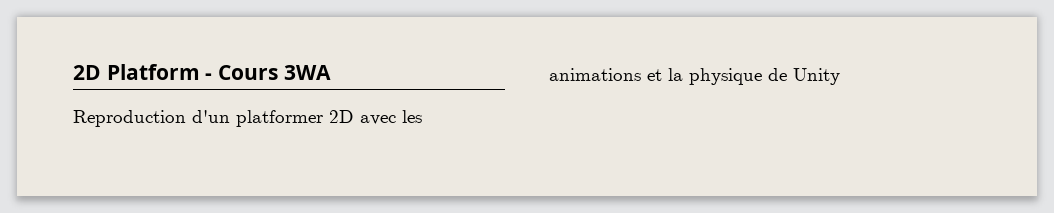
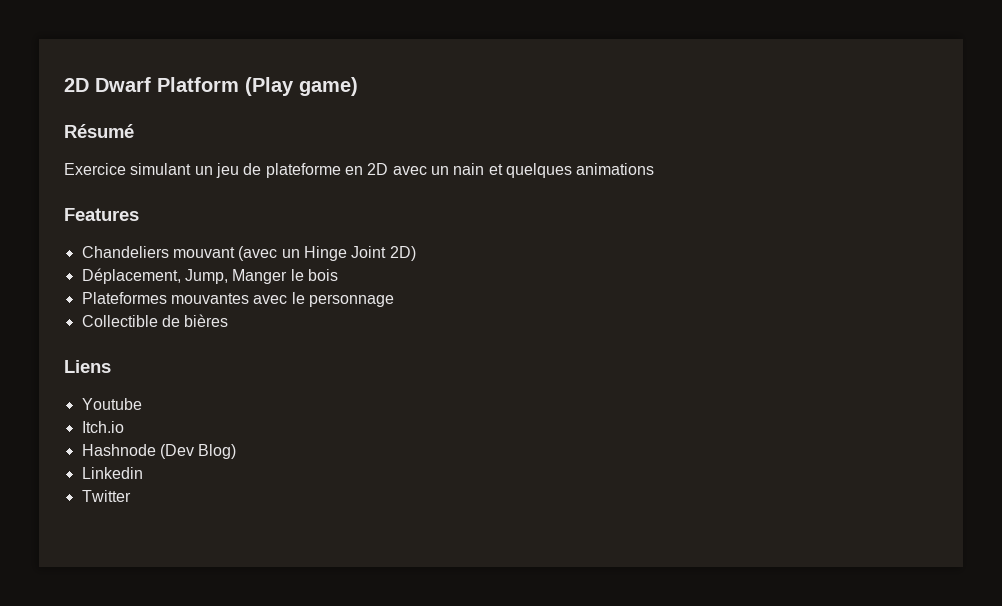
- 2D Platform - Cours 3WA
- Reproduction d'un platformer 2D avec les animations et la physique de Unity
+ 2D Dwarf Platform (Play game)
+ Résumé
+ Exercice simulant un jeu de plateforme en 2D avec un nain et quelques animations
+ Features
+ Chandeliers mouvant (avec un Hinge Joint 2D)
+ Déplacement, Jump, Manger le bois
+ Plateformes mouvantes avec le personnage
+ Collectible de bières
+ Liens
+ Youtube
+ Itch.io
+ Hashnode (Dev Blog)
+ Linkedin
+ Twitter

